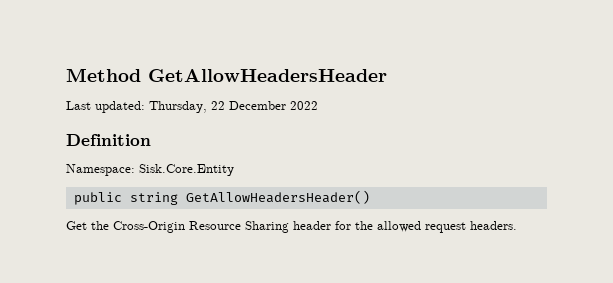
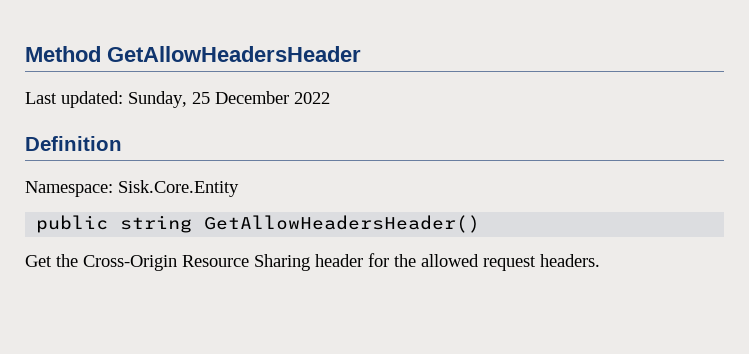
- Last updated: Thursday, 22 December 2022
+ Last updated: Sunday, 25 December 2022

